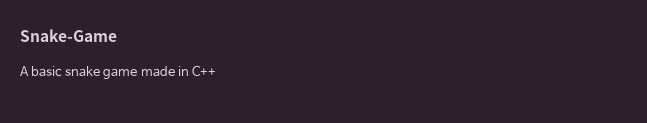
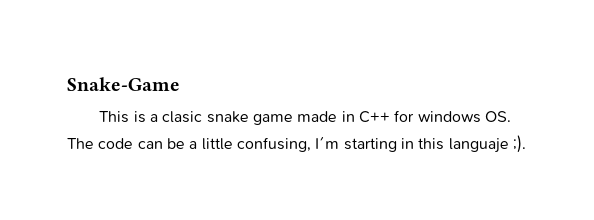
- A basic snake game made in C++
+ This is a clasic snake game made in C++ for windows OS. The code can be a little confusing, I´m starting in this languaje ;).

